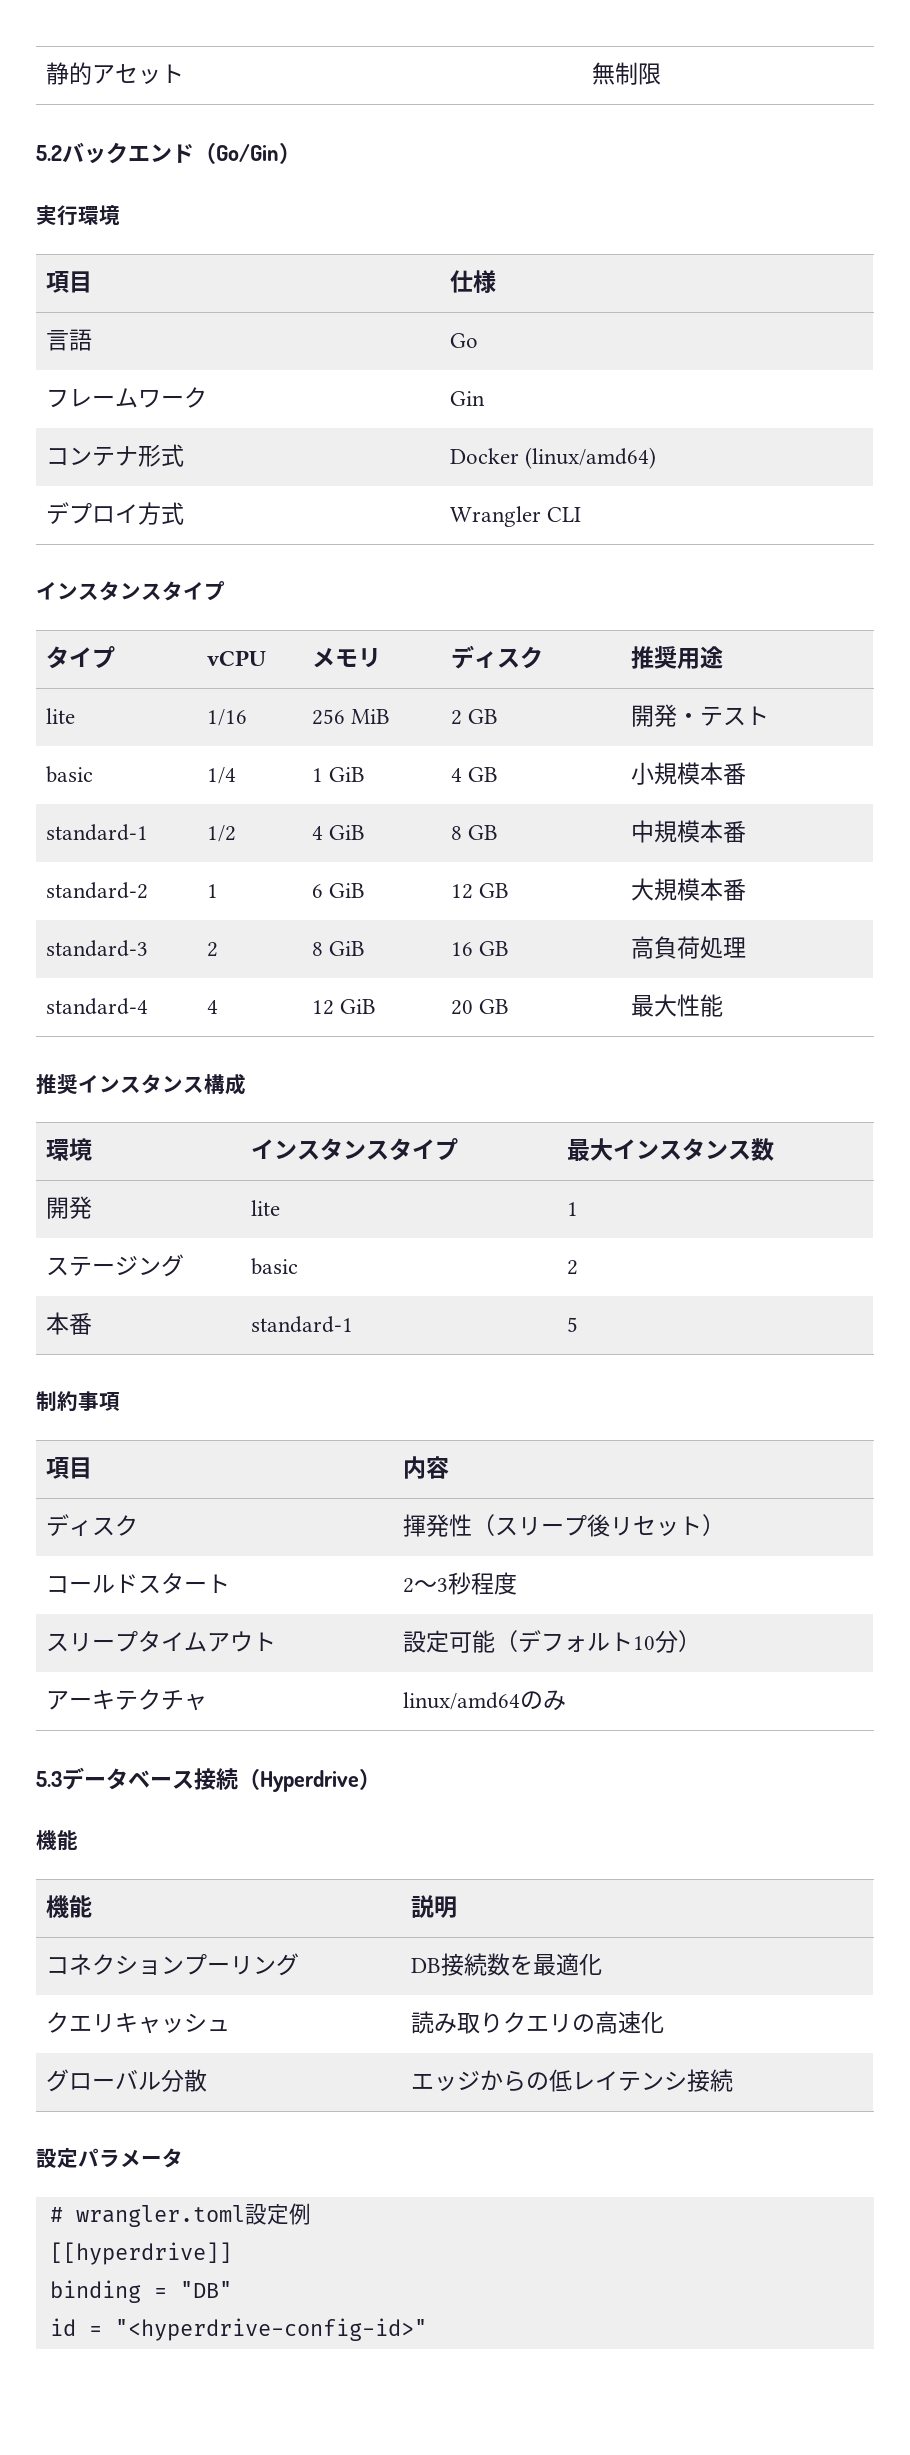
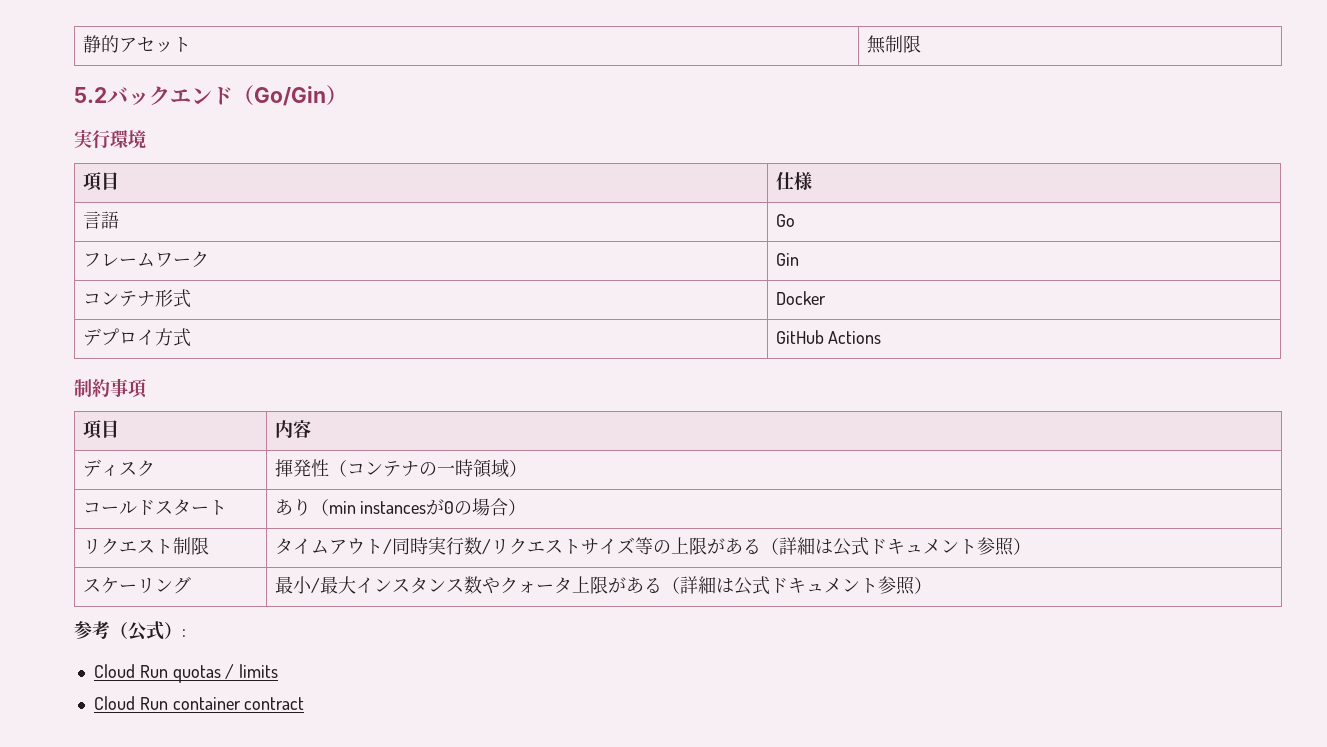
- コンテナ形式 | Docker (linux/amd64)
+ コンテナ形式 | Docker
- デプロイ方式 | Wrangler CLI
- インスタンスタイプ
- タイプ | vCPU | メモリ | ディスク | 推奨用途
- lite | 1/16 | 256 MiB | 2 GB | 開発・テスト
- basic | 1/4 | 1 GiB | 4 GB | 小規模本番
- standard-1 | 1/2 | 4 GiB | 8 GB | 中規模本番
- standard-2 | 1 | 6 GiB | 12 GB | 大規模本番
- standard-3 | 2 | 8 GiB | 16 GB | 高負荷処理
- standard-4 | 4 | 12 GiB | 20 GB | 最大性能
- 推奨インスタンス構成
- 環境 | インスタンスタイプ | 最大インスタンス数
- 開発 | lite | 1
- ステージング | basic | 2
- 本番 | standard-1 | 5
+ デプロイ方式 | GitHub Actions
- ディスク | 揮発性（スリープ後リセット）
+ ディスク | 揮発性（コンテナの一時領域）
- コールドスタート | 2〜3秒程度
- スリープタイムアウト | 設定可能（デフォルト10分）
- アーキテクチャ | linux/amd64のみ
- 5.3データベース接続（Hyperdrive）
- 機能
- 機能 | 説明
- コネクションプーリング | DB接続数を最適化
- クエリキャッシュ | 読み取りクエリの高速化
- グローバル分散 | エッジからの低レイテンシ接続
- 設定パラメータ
- # wrangler.toml設定例
- [[hyperdrive]]
- binding = "DB"
- id = "<hyperdrive-config-id>"
+ コールドスタート | あり（min instancesが0の場合）
+ リクエスト制限 | タイムアウト/同時実行数/リクエストサイズ等の上限がある（詳細は公式ドキュメント参照）
+ スケーリング | 最小/最大インスタンス数やクォータ上限がある（詳細は公式ドキュメント参照）
+ 参考（公式）:
+ Cloud Run quotas / limits
+ Cloud Run container contract

